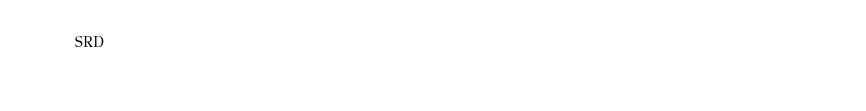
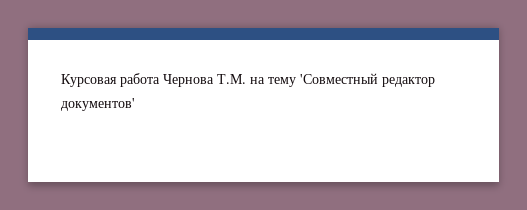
- SRD
+ Курсовая работа Чернова Т.М. на тему 'Совместный редактор документов'

